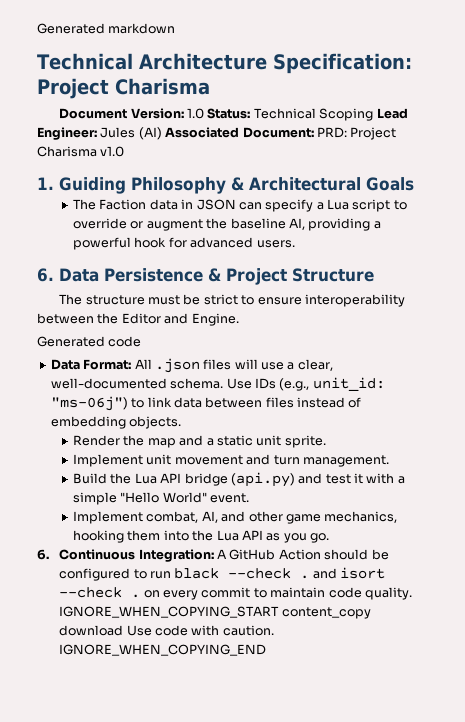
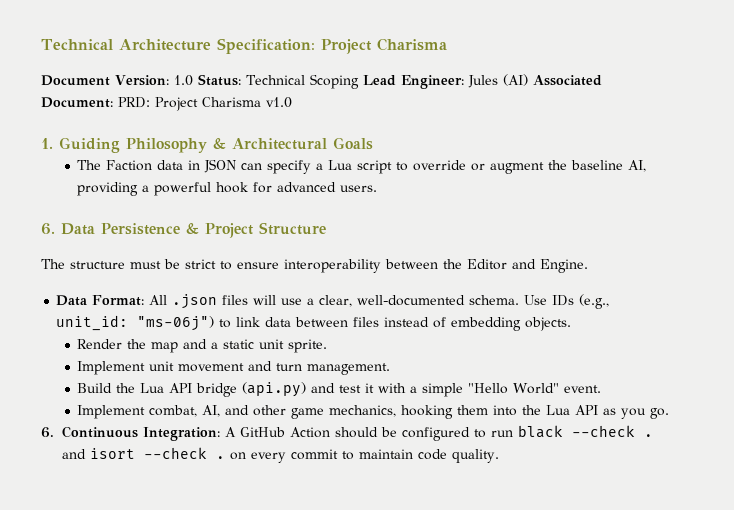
- Generated markdown
- Generated code
- IGNORE_WHEN_COPYING_START content_copy download Use code with caution. IGNORE_WHEN_COPYING_END

